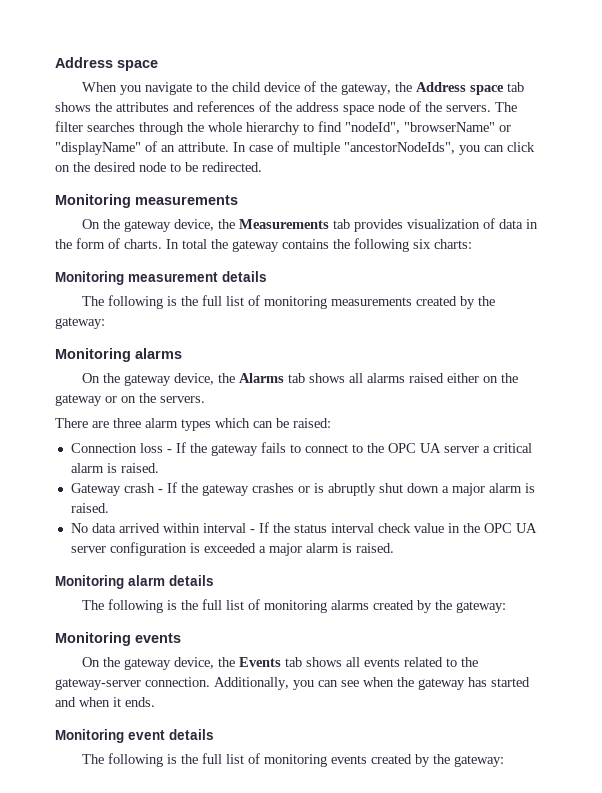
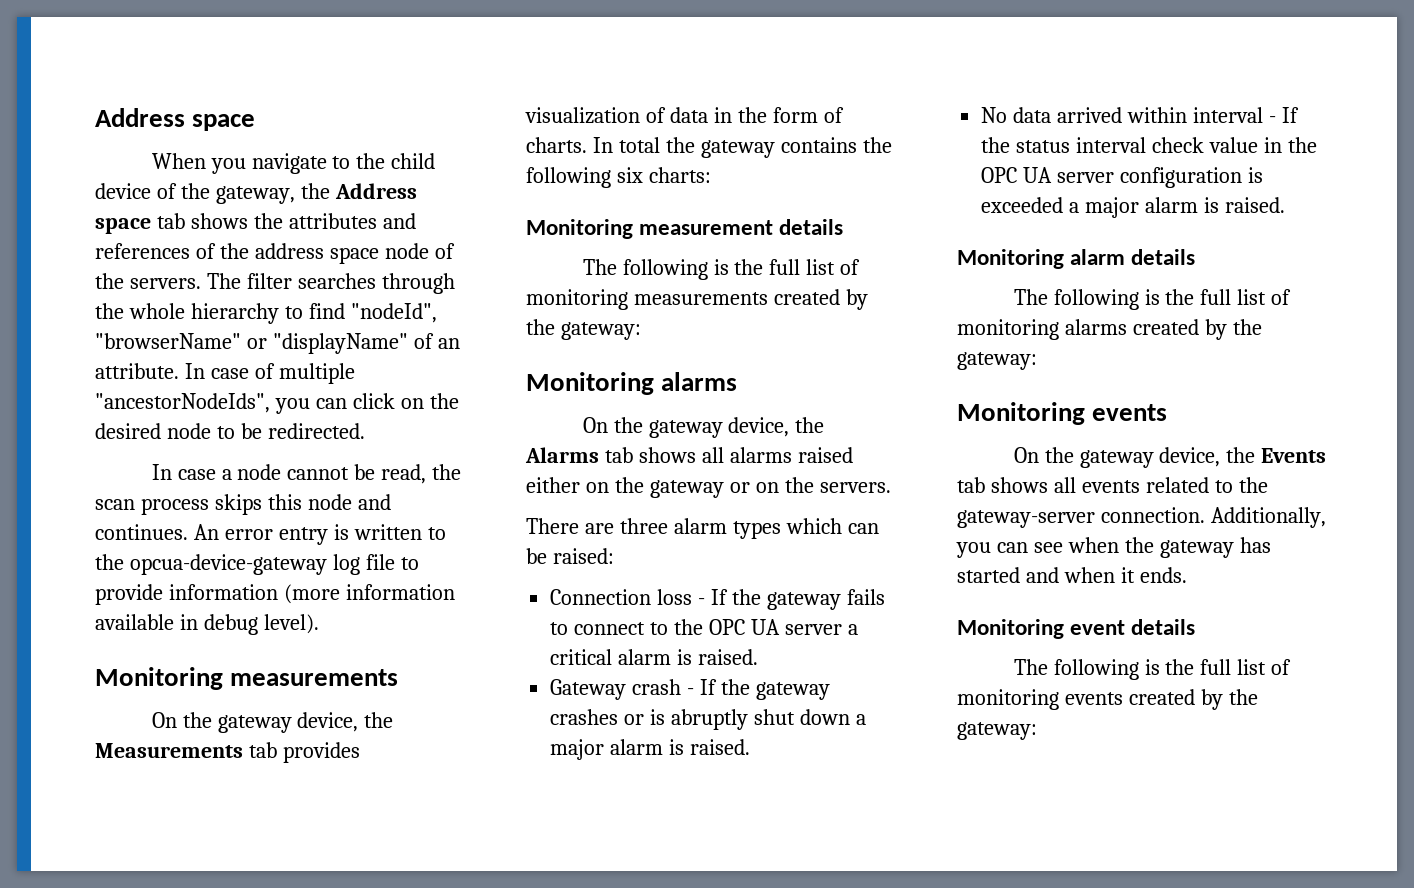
+ In case a node cannot be read, the scan process skips this node and continues. An error entry is written to the opcua-device-gateway log file to provide information (more information available in debug level).

